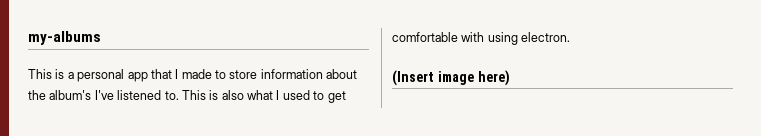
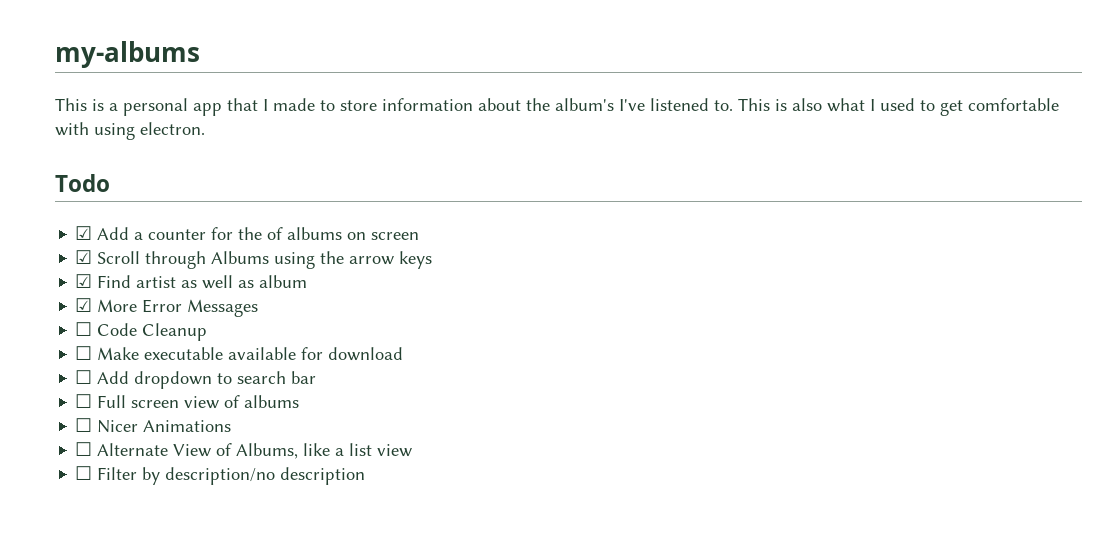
- (Insert image here)
+ Todo
+ ☑ Add a counter for the of albums on screen
+ ☑ Scroll through Albums using the arrow keys
+ ☑ Find artist as well as album
+ ☑ More Error Messages
+ ☐ Code Cleanup
+ ☐ Make executable available for download
+ ☐ Add dropdown to search bar
+ ☐ Full screen view of albums
+ ☐ Nicer Animations
+ ☐ Alternate View of Albums, like a list view
+ ☐ Filter by description/no description

